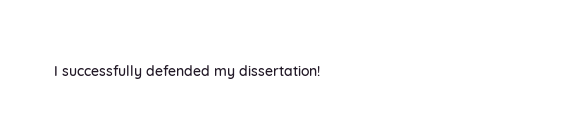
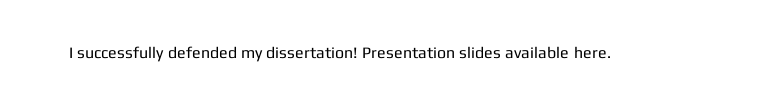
+ Presentation slides available here.

